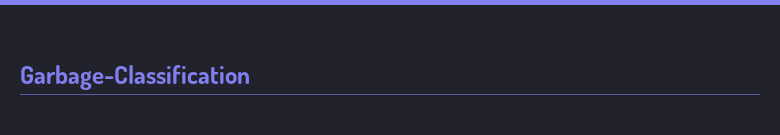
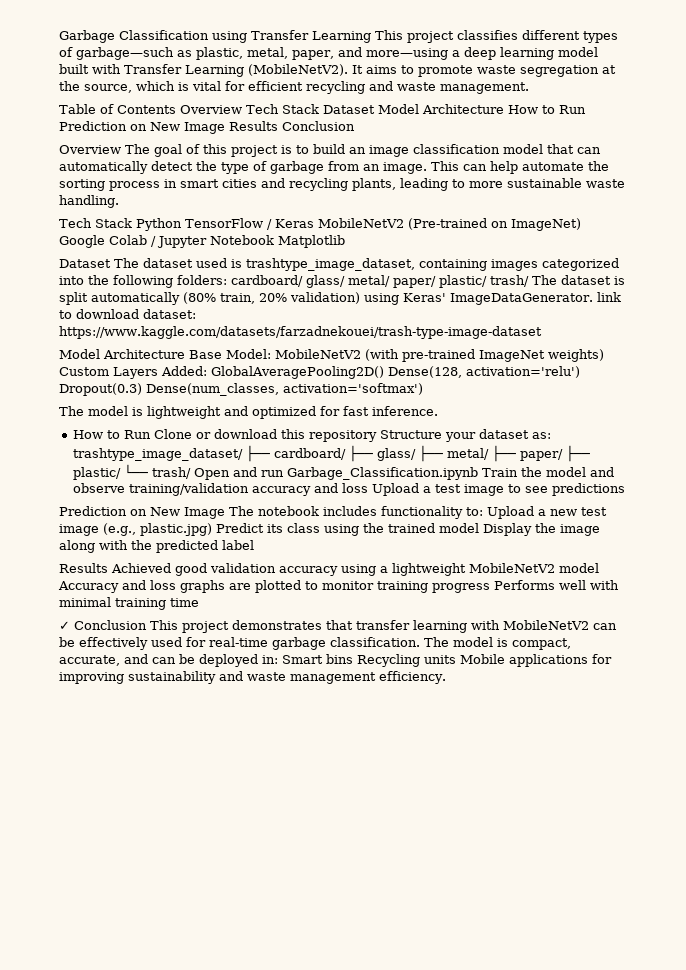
- Garbage-Classification
+ Garbage Classification using Transfer Learning This project classifies different types of garbage—such as plastic, metal, paper, and more—using a deep learning model built with Transfer Learning (MobileNetV2). It aims to promote waste segregation at the source, which is vital for efficient recycling and waste management.
+ Table of Contents Overview Tech Stack Dataset Model Architecture How to Run Prediction on New Image Results Conclusion
+ Overview The goal of this project is to build an image classification model that can automatically detect the type of garbage from an image. This can help automate the sorting process in smart cities and recycling plants, leading to more sustainable waste handling.
+ Tech Stack Python TensorFlow / Keras MobileNetV2 (Pre-trained on ImageNet) Google Colab / Jupyter Notebook Matplotlib
+ Dataset The dataset used is trashtype_image_dataset, containing images categorized into the following folders: cardboard/ glass/ metal/ paper/ plastic/ trash/ The dataset is split automatically (80% train, 20% validation) using Keras' ImageDataGenerator. link to download dataset: https://www.kaggle.com/datasets/farzadnekouei/trash-type-image-dataset
+ Model Architecture Base Model: MobileNetV2 (with pre-trained ImageNet weights) Custom Layers Added: GlobalAveragePooling2D() Dense(128, activation='relu') Dropout(0.3) Dense(num_classes, activation='softmax')
+ The model is lightweight and optimized for fast inference.
+ How to Run Clone or download this repository Structure your dataset as: trashtype_image_dataset/ ├── cardboard/ ├── glass/ ├── metal/ ├── paper/ ├── plastic/ └── trash/ Open and run Garbage_Classification.ipynb Train the model and observe training/validation accuracy and loss Upload a test image to see predictions
+ Prediction on New Image The notebook includes functionality to: Upload a new test image (e.g., plastic.jpg) Predict its class using the trained model Display the image along with the predicted label
+ Results Achieved good validation accuracy using a lightweight MobileNetV2 model Accuracy and loss graphs are plotted to monitor training progress Performs well with minimal training time
+ ✓ Conclusion This project demonstrates that transfer learning with MobileNetV2 can be effectively used for real-time garbage classification. The model is compact, accurate, and can be deployed in: Smart bins Recycling units Mobile applications for improving sustainability and waste management efficiency.

